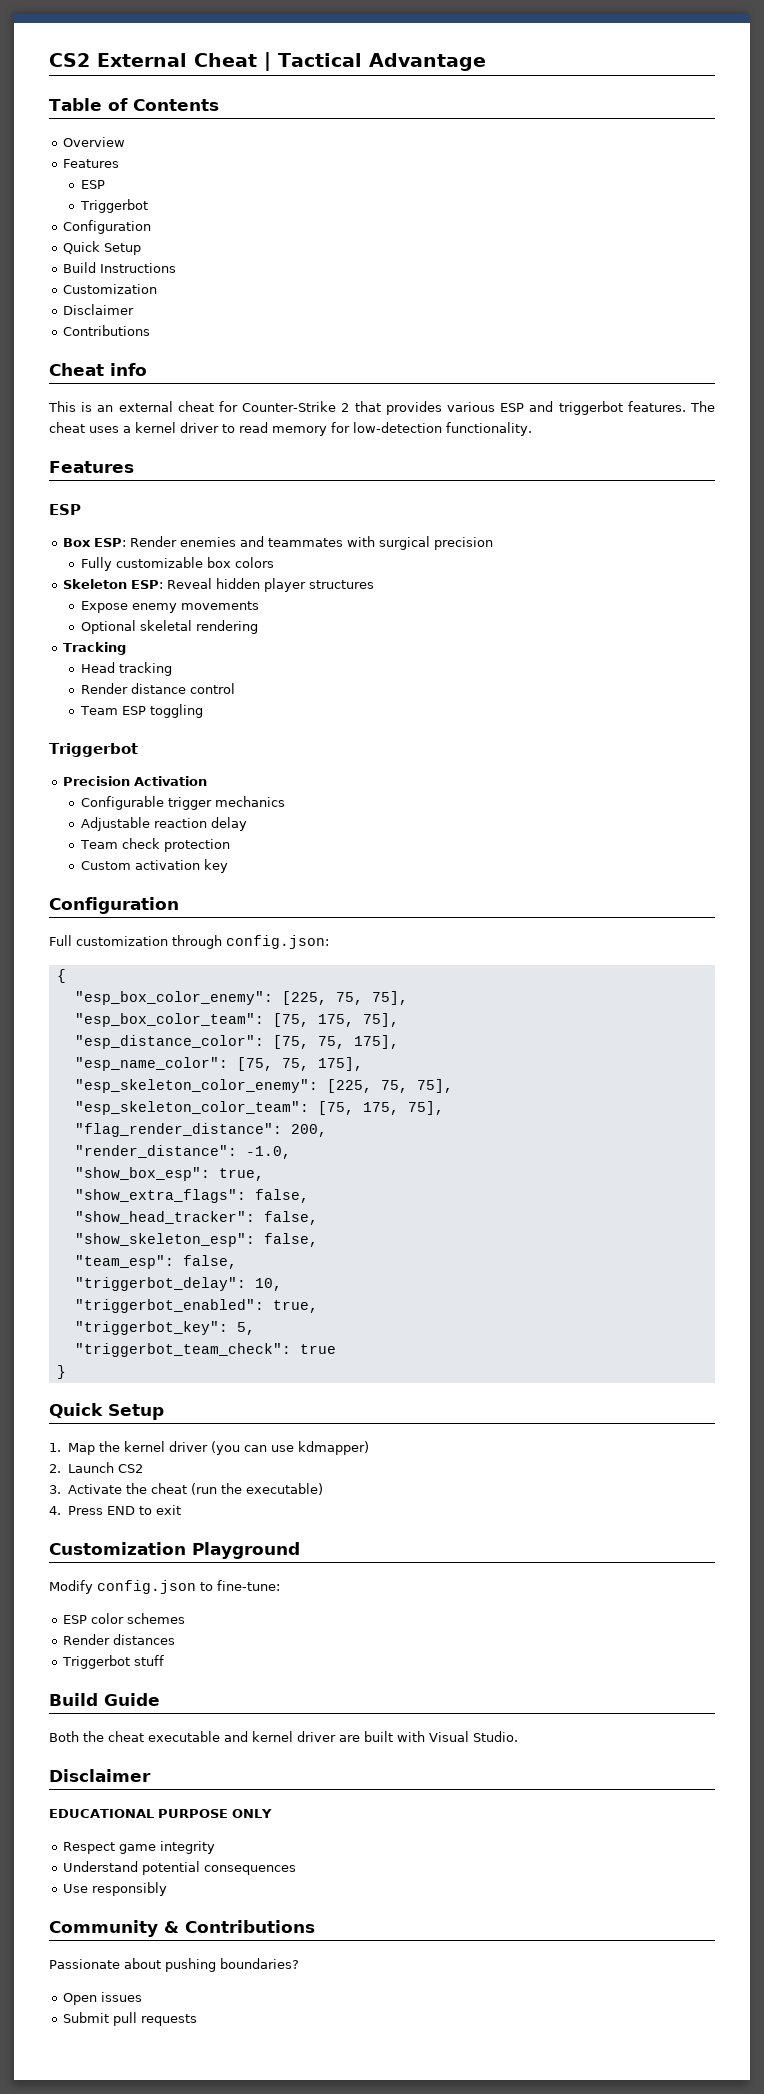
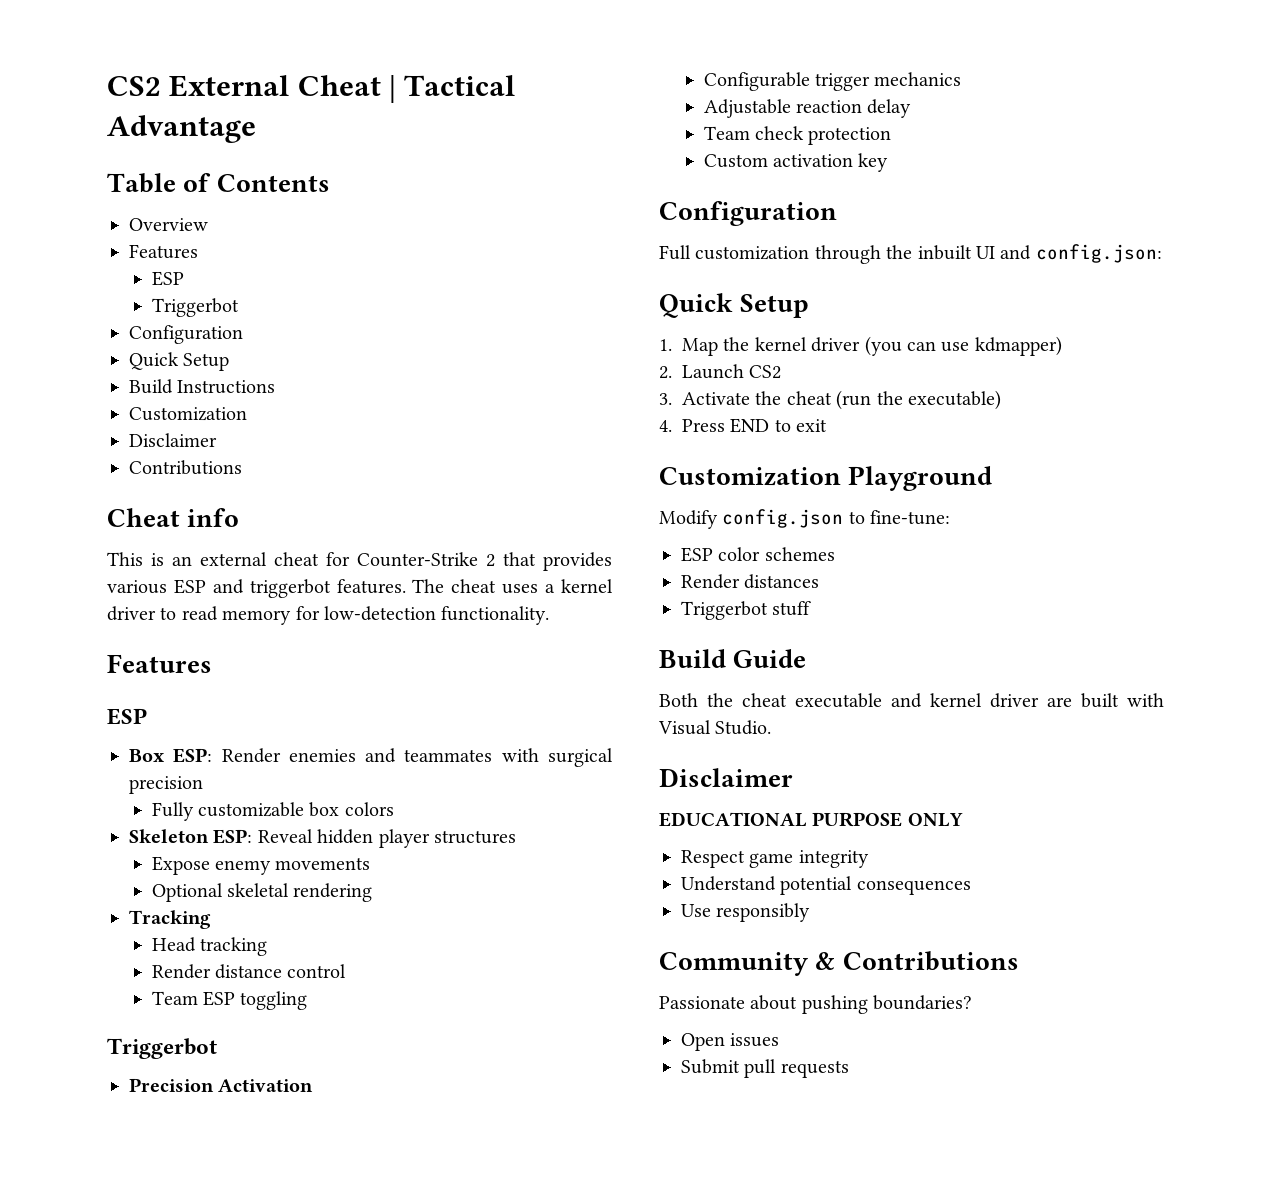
- Full customization through config.json:
- {
- "esp_box_color_enemy": [225, 75, 75],
- "esp_box_color_team": [75, 175, 75],
- "esp_distance_color": [75, 75, 175],
- "esp_name_color": [75, 75, 175],
- "esp_skeleton_color_enemy": [225, 75, 75],
- "esp_skeleton_color_team": [75, 175, 75],
- "flag_render_distance": 200,
- "render_distance": -1.0,
- "show_box_esp": true,
- "show_extra_flags": false,
- "show_head_tracker": false,
- "show_skeleton_esp": false,
- "team_esp": false,
- "triggerbot_delay": 10,
- "triggerbot_enabled": true,
- "triggerbot_key": 5,
- "triggerbot_team_check": true
- }
+ Full customization through the inbuilt UI and config.json:

